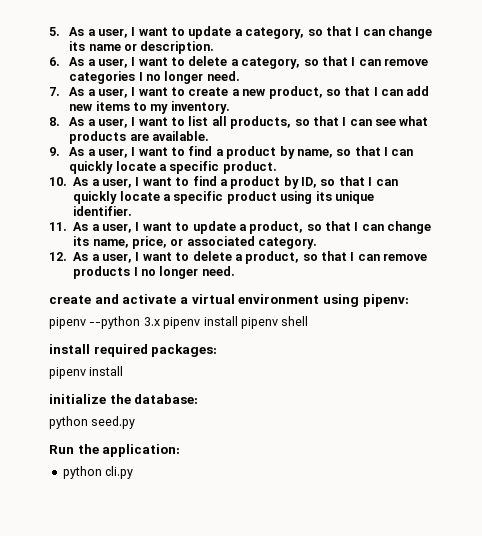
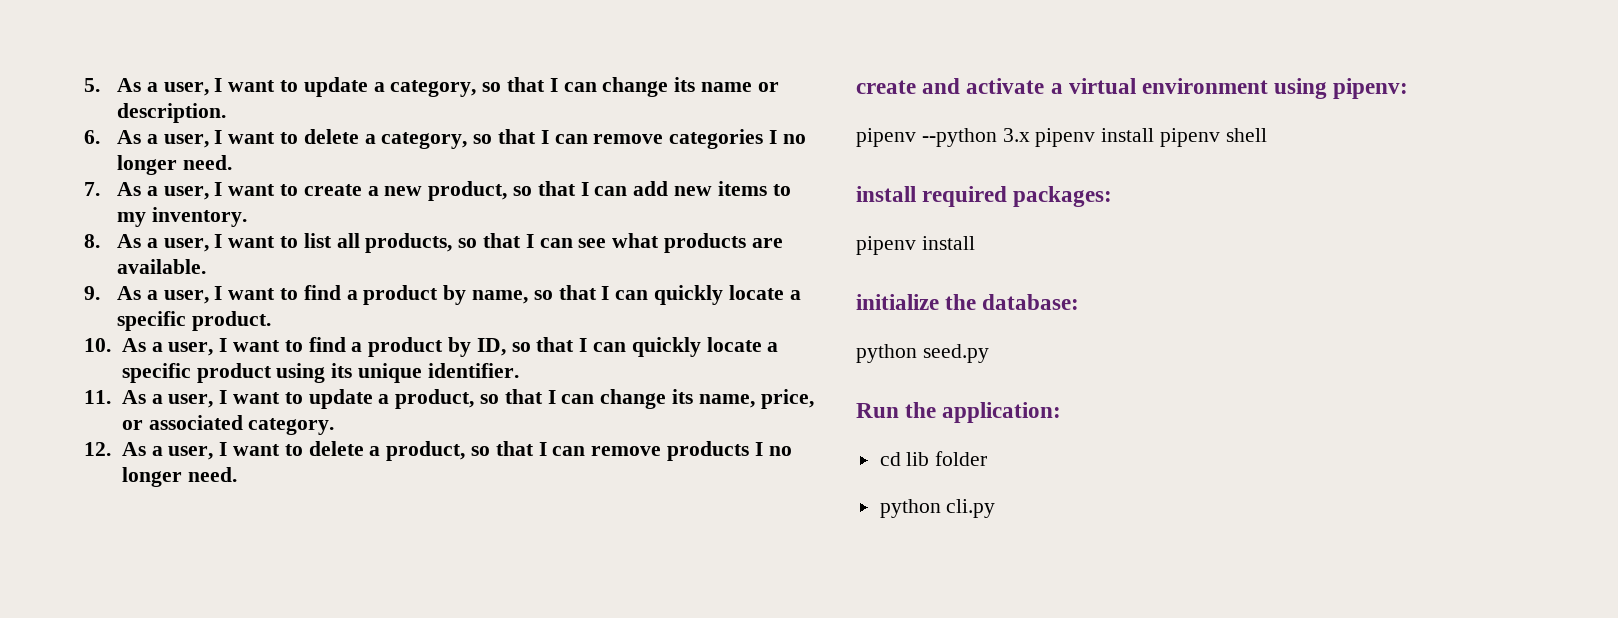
+ cd lib folder

